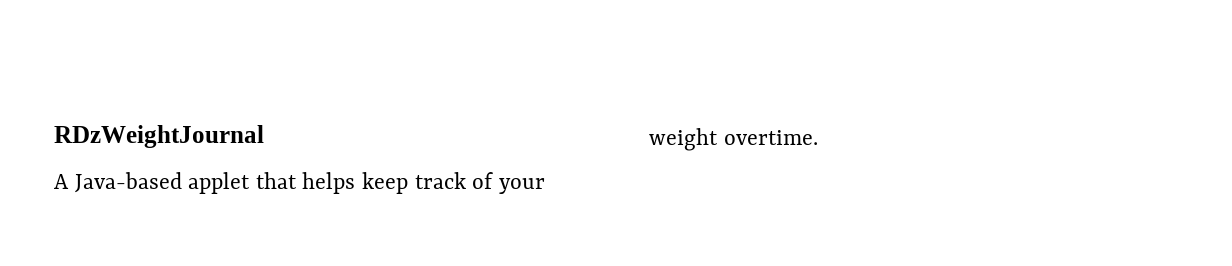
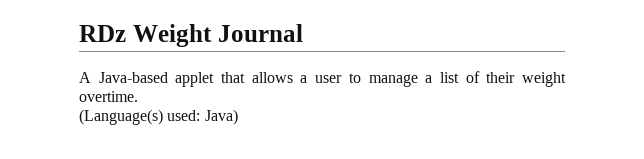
- RDzWeightJournal
+ RDz Weight Journal
- A Java-based applet that helps keep track of your weight overtime.
+ A Java-based applet that allows a user to manage a list of their weight overtime.
+ (Language(s) used: Java)

